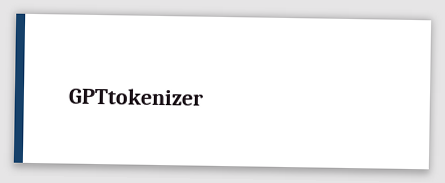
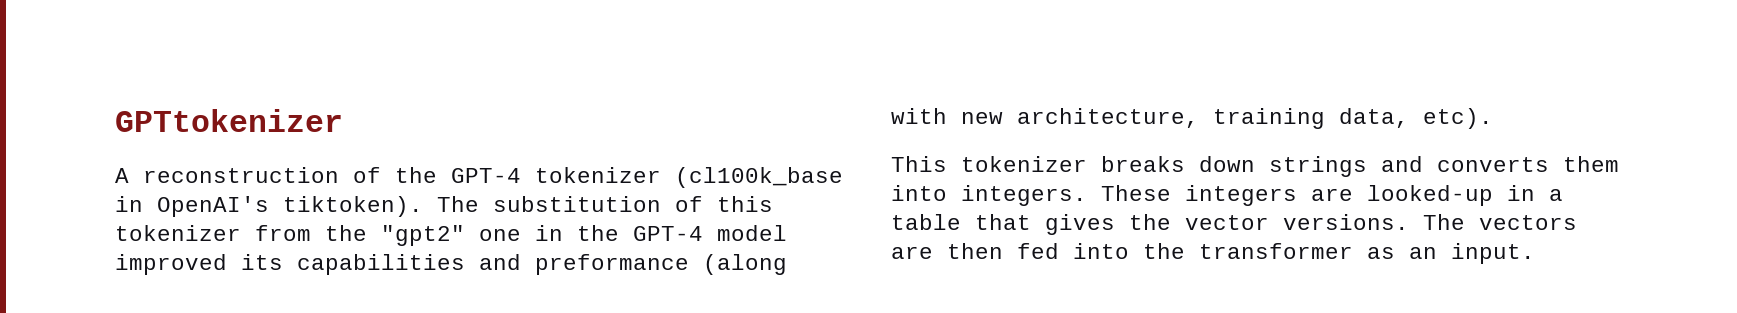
+ A reconstruction of the GPT-4 tokenizer (cl100k_base in OpenAI's tiktoken). The substitution of this tokenizer from the "gpt2" one in the GPT-4 model improved its capabilities and preformance (along with new architecture, training data, etc).
+ This tokenizer breaks down strings and converts them into integers. These integers are looked-up in a table that gives the vector versions. The vectors are then fed into the transformer as an input.

